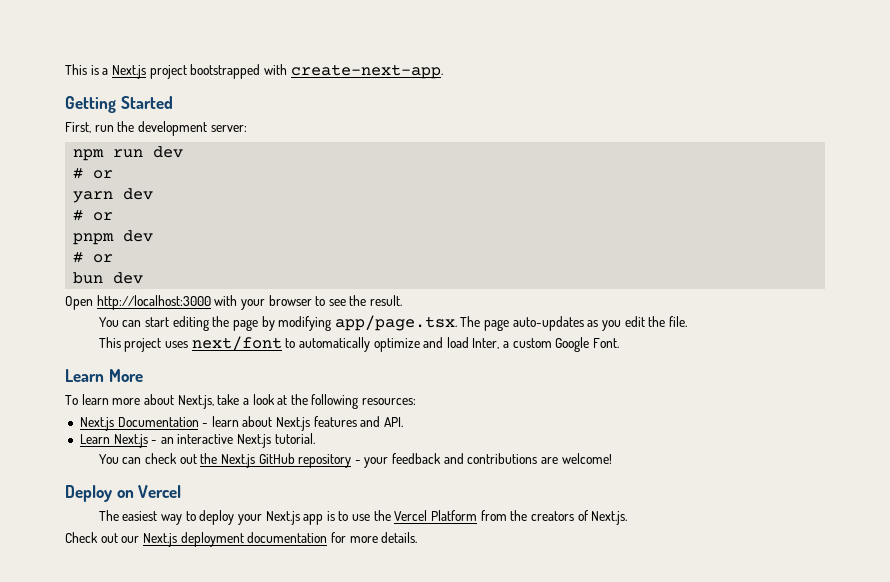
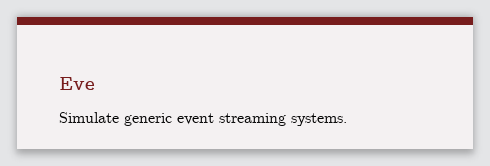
- This is a Next.js project bootstrapped with create-next-app.
- Getting Started
- First, run the development server:
- npm run dev
- # or
- yarn dev
- # or
- pnpm dev
- # or
- bun dev
- Open http://localhost:3000 with your browser to see the result.
- You can start editing the page by modifying app/page.tsx. The page auto-updates as you edit the file.
- This project uses next/font to automatically optimize and load Inter, a custom Google Font.
- Learn More
- To learn more about Next.js, take a look at the following resources:
- Next.js Documentation - learn about Next.js features and API.
- Learn Next.js - an interactive Next.js tutorial.
- You can check out the Next.js GitHub repository - your feedback and contributions are welcome!
- Deploy on Vercel
- The easiest way to deploy your Next.js app is to use the Vercel Platform from the creators of Next.js.
- Check out our Next.js deployment documentation for more details.
+ Eve
+ Simulate generic event streaming systems.

